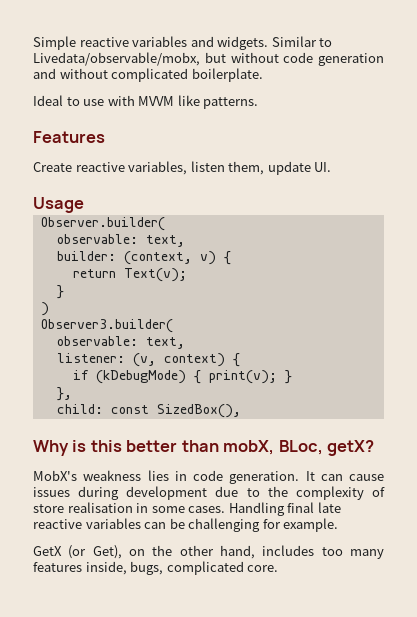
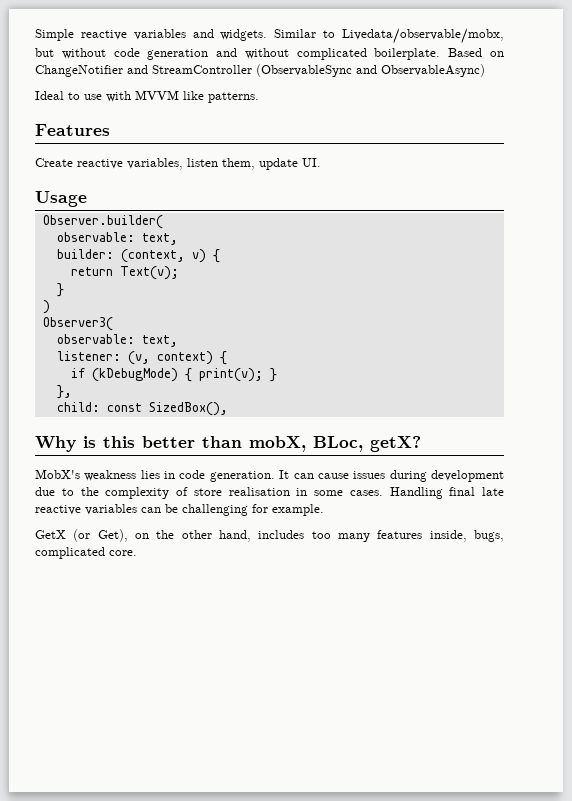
+ Based on ChangeNotifier and StreamController (ObservableSync and ObservableAsync)
- Observer3.builder(
+ Observer3(

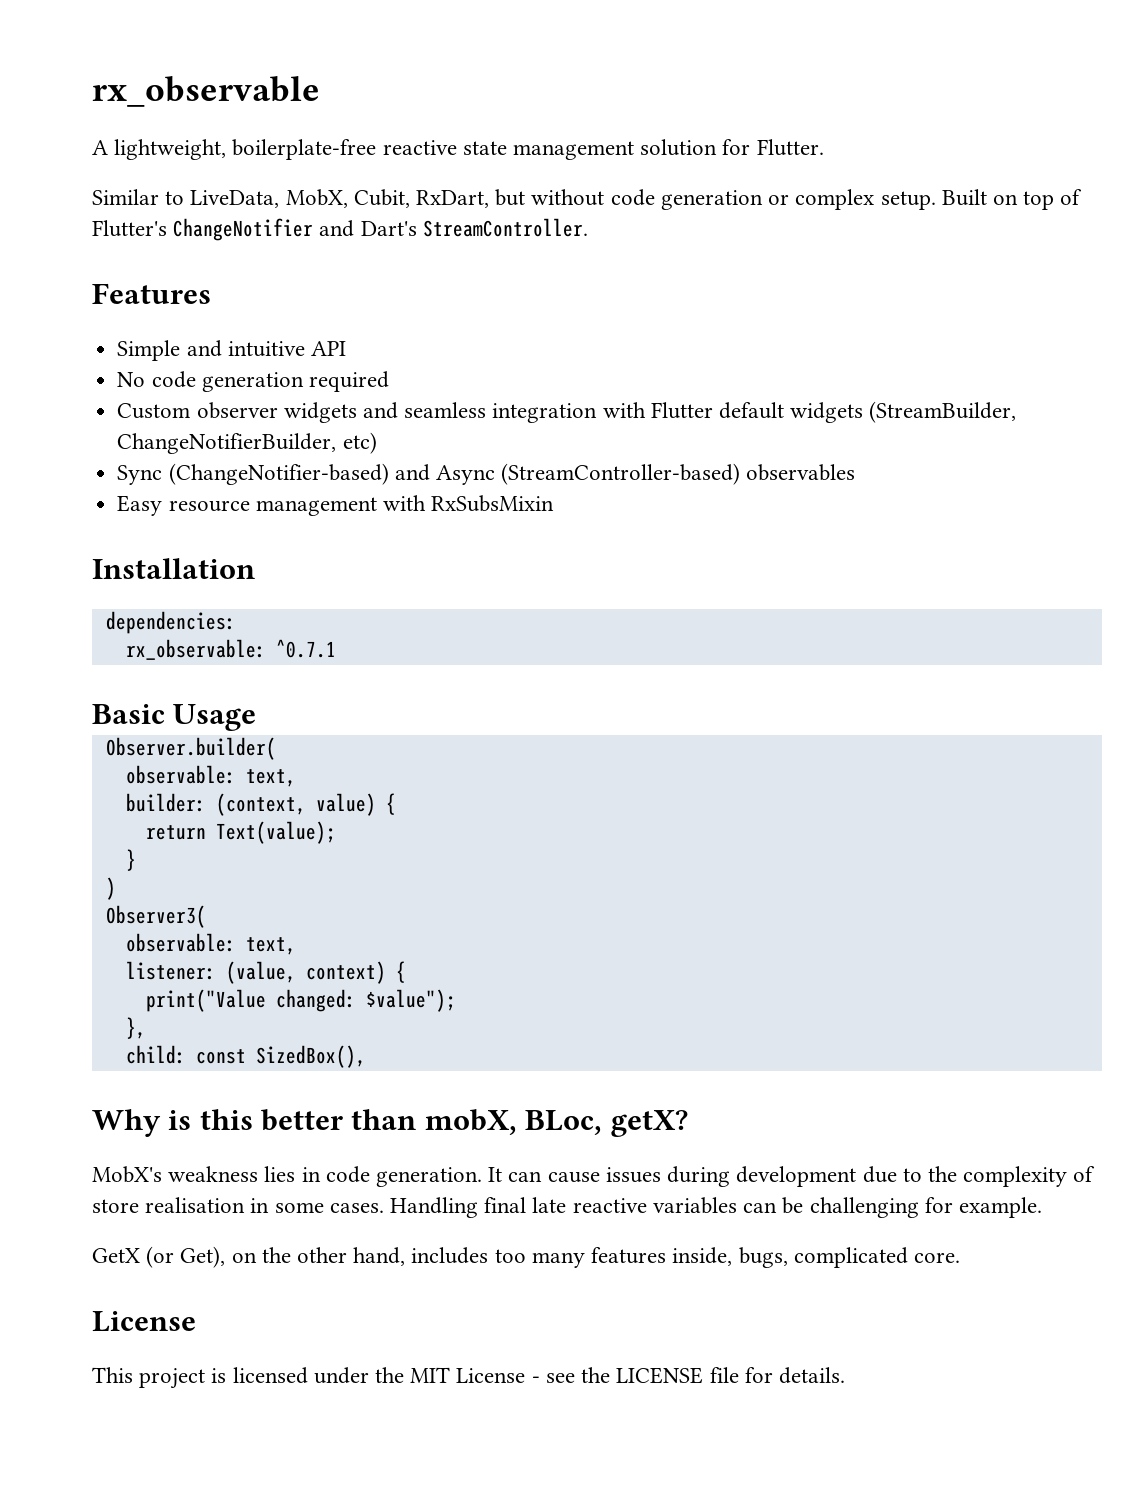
- Simple reactive variables and widgets. Similar to Livedata/observable/mobx, but without code generation and without complicated boilerplate. Based on ChangeNotifier and StreamController (ObservableSync and ObservableAsync)
- Ideal to use with MVVM like patterns.
+ rx_observable
+ A lightweight, boilerplate-free reactive state management solution for Flutter.
+ Similar to LiveData, MobX, Cubit, RxDart, but without code generation or complex setup. Built on top of Flutter's ChangeNotifier and Dart's StreamController.
  Features
- Create reactive variables, listen them, update UI.
- Usage
+ Simple and intuitive API
+ No code generation required
+ Custom observer widgets and seamless integration with Flutter default widgets (StreamBuilder, ChangeNotifierBuilder, etc)
+ Sync (ChangeNotifier-based) and Async (StreamController-based) observables
+ Easy resource management with RxSubsMixin
+ Installation
+ dependencies:
+ rx_observable: ^0.7.1
+ Basic Usage
- builder: (context, v) {
+ builder: (context, value) {
- return Text(v);
+ return Text(value);
- listener: (v, context) {
+ listener: (value, context) {
- if (kDebugMode) { print(v); }
+ print("Value changed: $value");
  GetX (or Get), on the other hand, includes too many features inside, bugs, complicated core.
+ License
+ This project is licensed under the MIT License - see the LICENSE file for details.

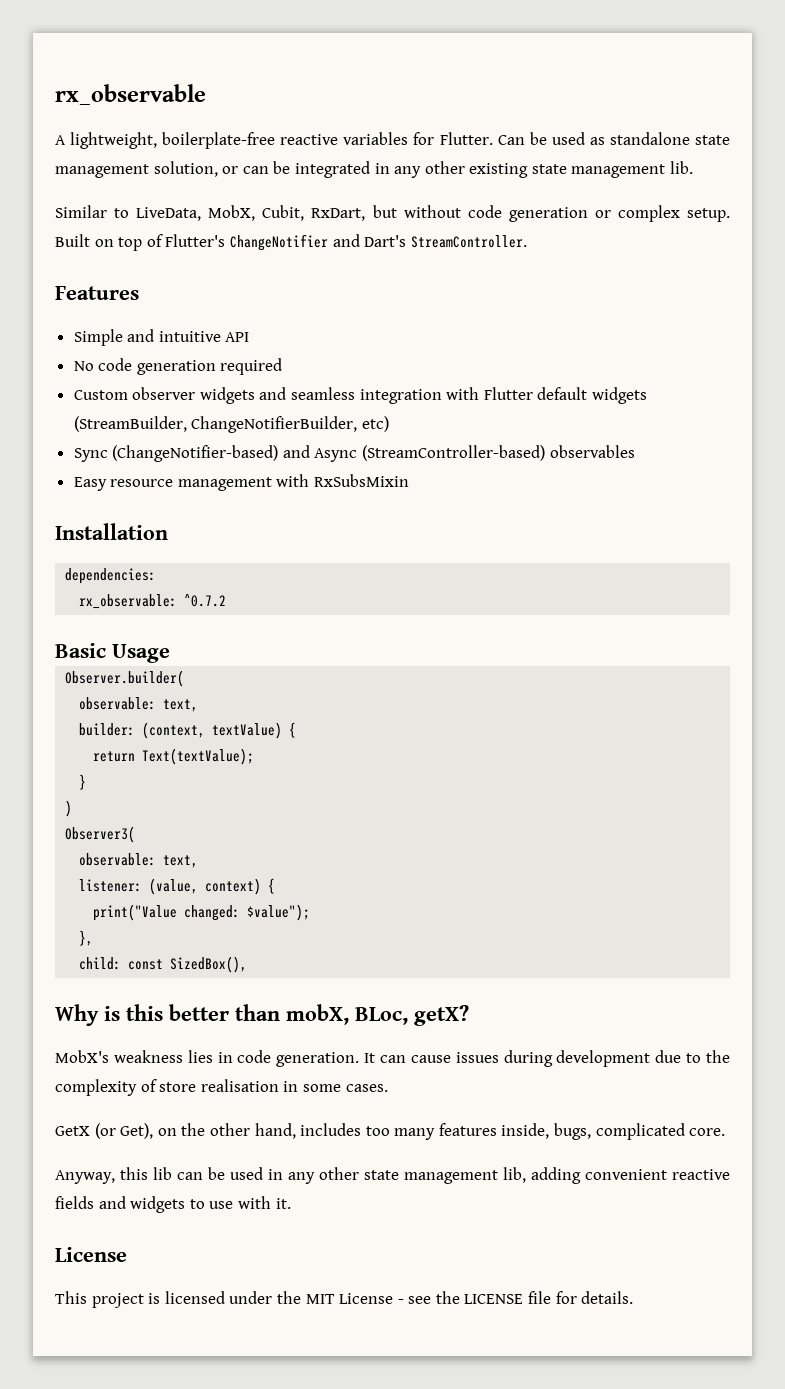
- A lightweight, boilerplate-free reactive state management solution for Flutter.
+ A lightweight, boilerplate-free reactive variables for Flutter. Can be used as standalone state management solution, or can be integrated in any other existing state management lib.
- rx_observable: ^0.7.1
+ rx_observable: ^0.7.2
- builder: (context, value) {
+ builder: (context, textValue) {
- return Text(value);
+ return Text(textValue);
- Handling final late reactive variables can be challenging for example.
+ Anyway, this lib can be used in any other state management lib, adding convenient reactive fields and widgets to use with it.

